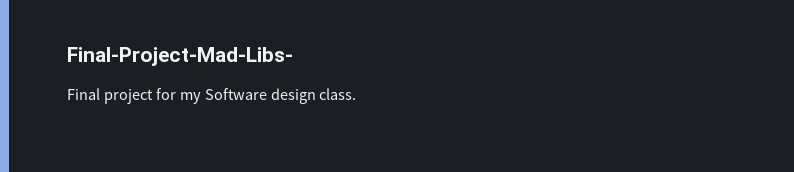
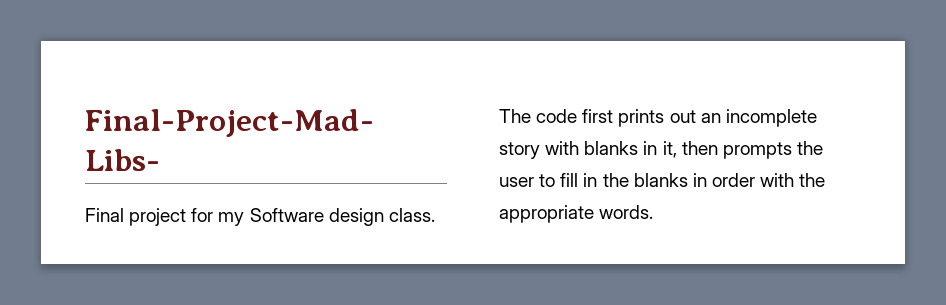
+ The code first prints out an incomplete story with blanks in it, then prompts the user to fill in the blanks in order with the appropriate words.

